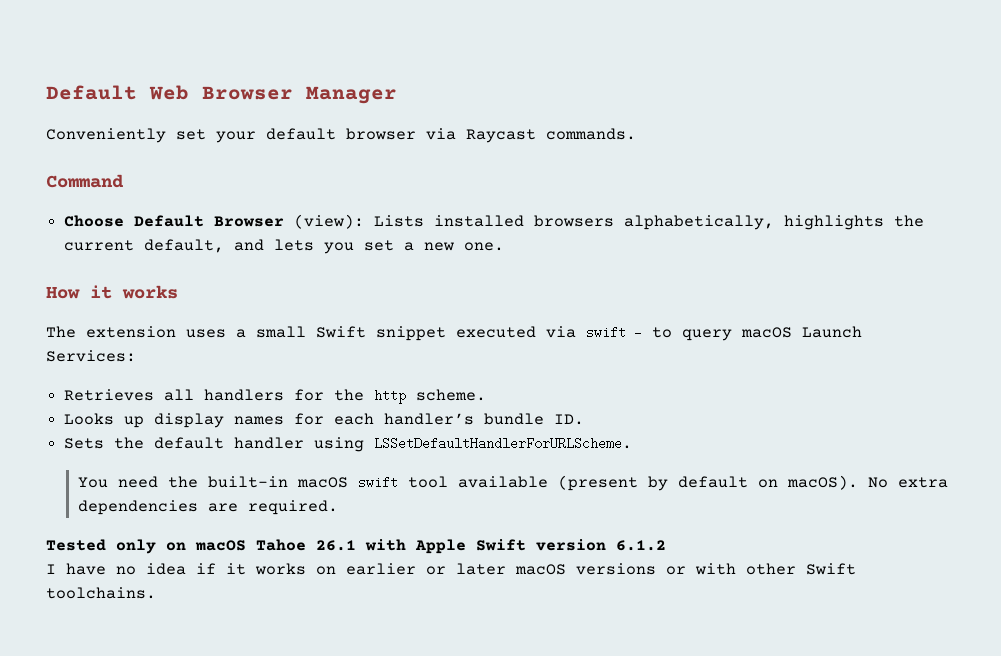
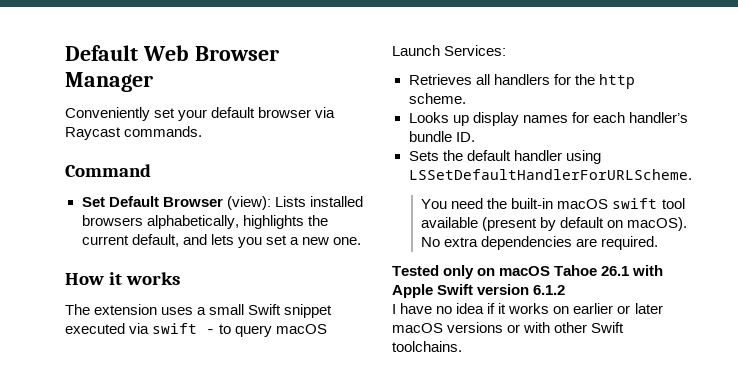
- Choose Default Browser (view): Lists installed browsers alphabetically, highlights the current default, and lets you set a new one.
+ Set Default Browser (view): Lists installed browsers alphabetically, highlights the current default, and lets you set a new one.

